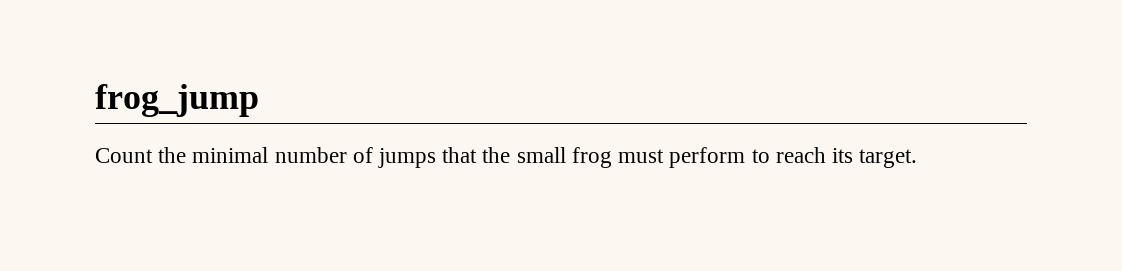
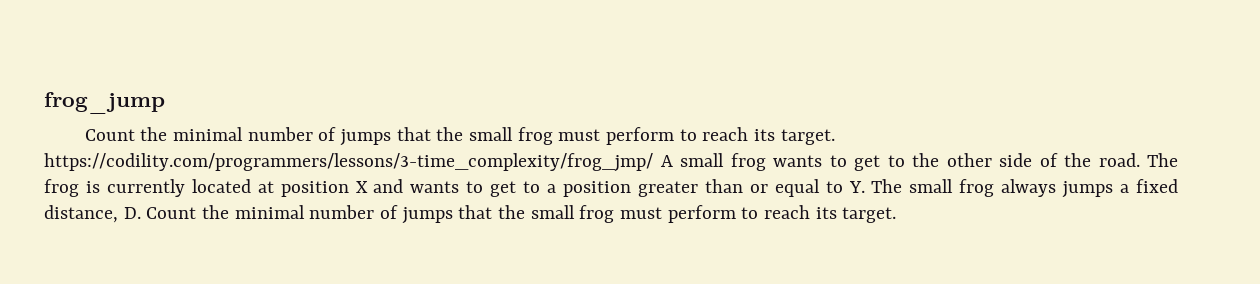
- Count the minimal number of jumps that the small frog must perform to reach its target.
+ Count the minimal number of jumps that the small frog must perform to reach its target. https://codility.com/programmers/lessons/3-time_complexity/frog_jmp/ A small frog wants to get to the other side of the road. The frog is currently located at position X and wants to get to a position greater than or equal to Y. The small frog always jumps a fixed distance, D. Count the minimal number of jumps that the small frog must perform to reach its target.

